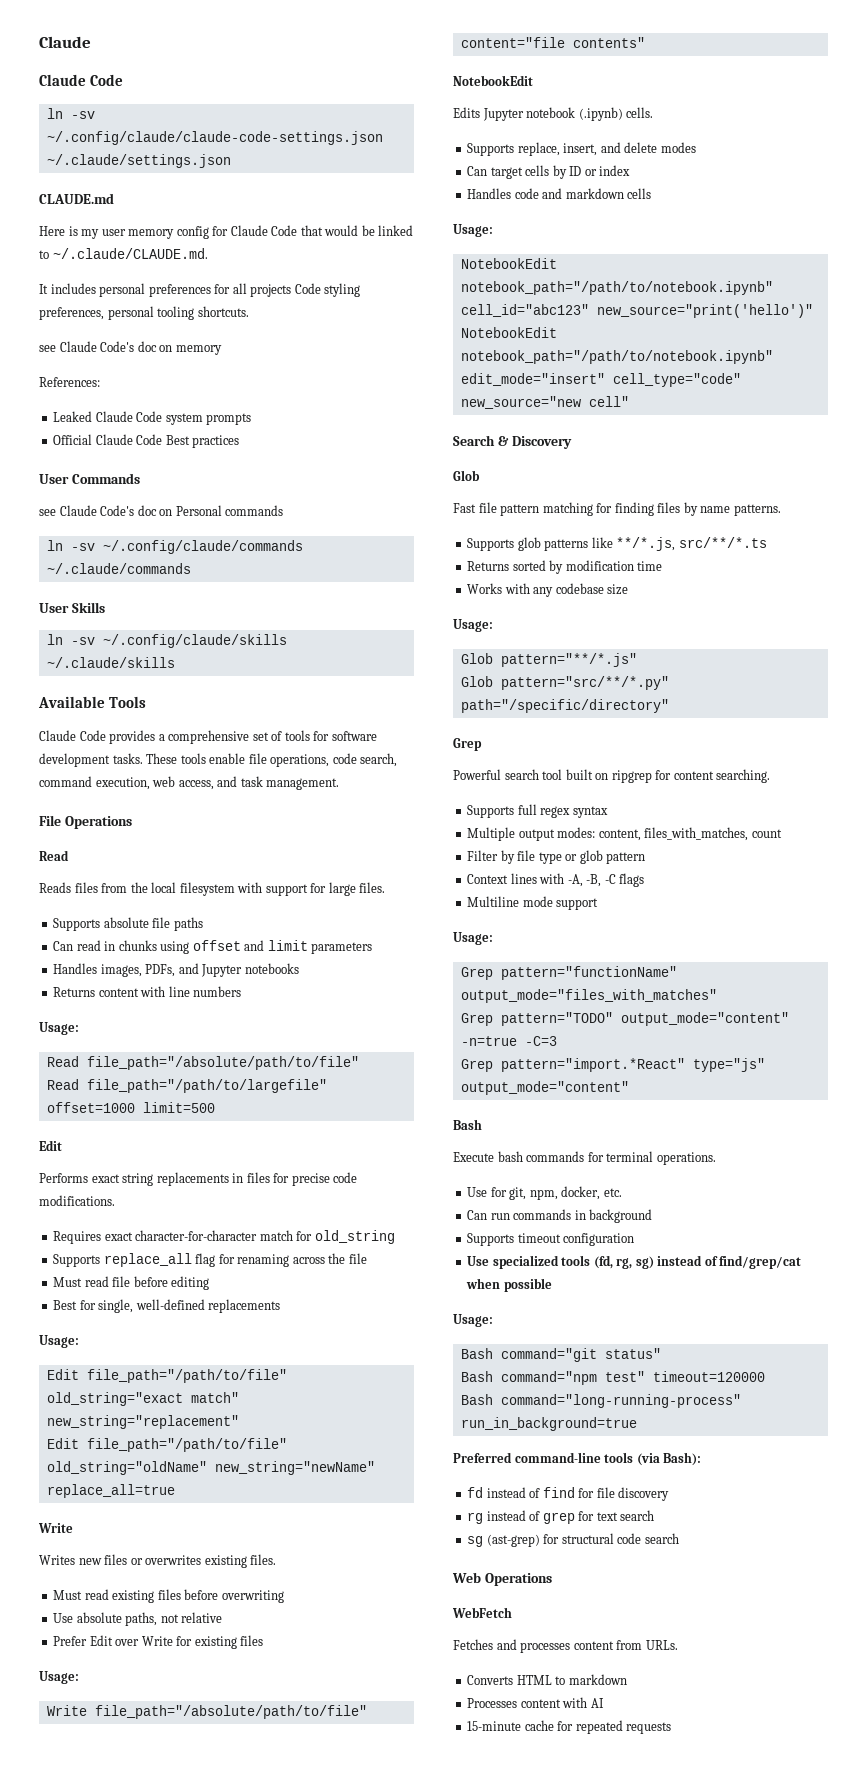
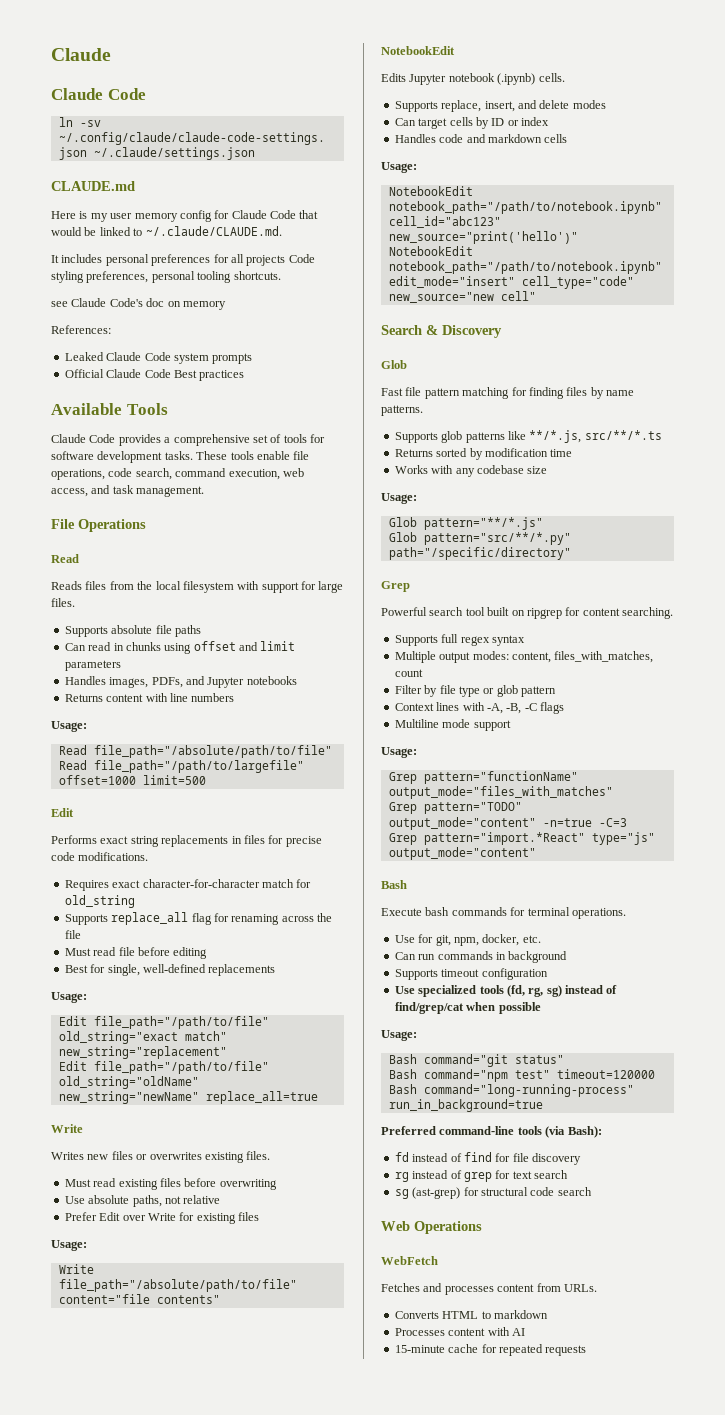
- User Commands
- see Claude Code's doc on Personal commands
- ln -sv ~/.config/claude/commands ~/.claude/commands
- User Skills
- ln -sv ~/.config/claude/skills ~/.claude/skills

